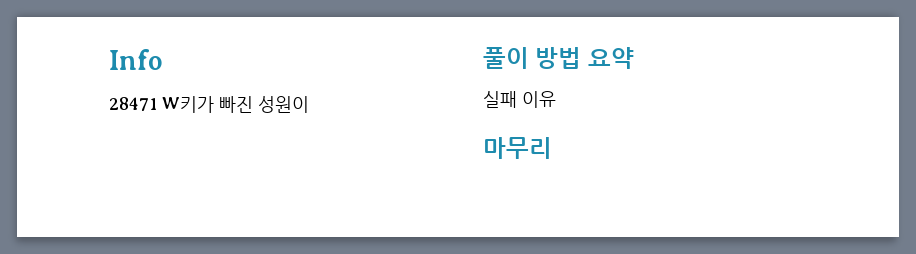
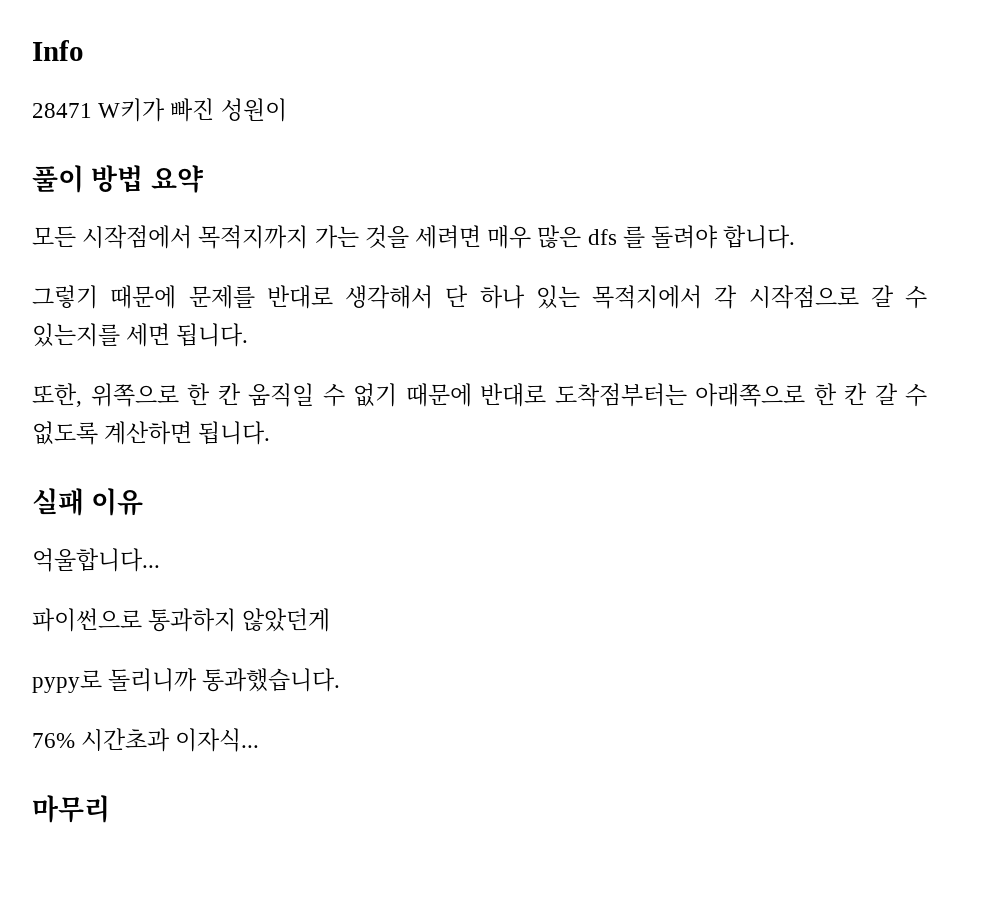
+ 모든 시작점에서 목적지까지 가는 것을 세려면 매우 많은 dfs 를 돌려야 합니다.
+ 그렇기 때문에 문제를 반대로 생각해서 단 하나 있는 목적지에서 각 시작점으로 갈 수 있는지를 세면 됩니다.
+ 또한, 위쪽으로 한 칸 움직일 수 없기 때문에 반대로 도착점부터는 아래쪽으로 한 칸 갈 수 없도록 계산하면 됩니다.
  실패 이유
+ 억울합니다...
+ 파이썬으로 통과하지 않았던게
+ pypy로 돌리니까 통과했습니다.
+ 76% 시간초과 이자식...

